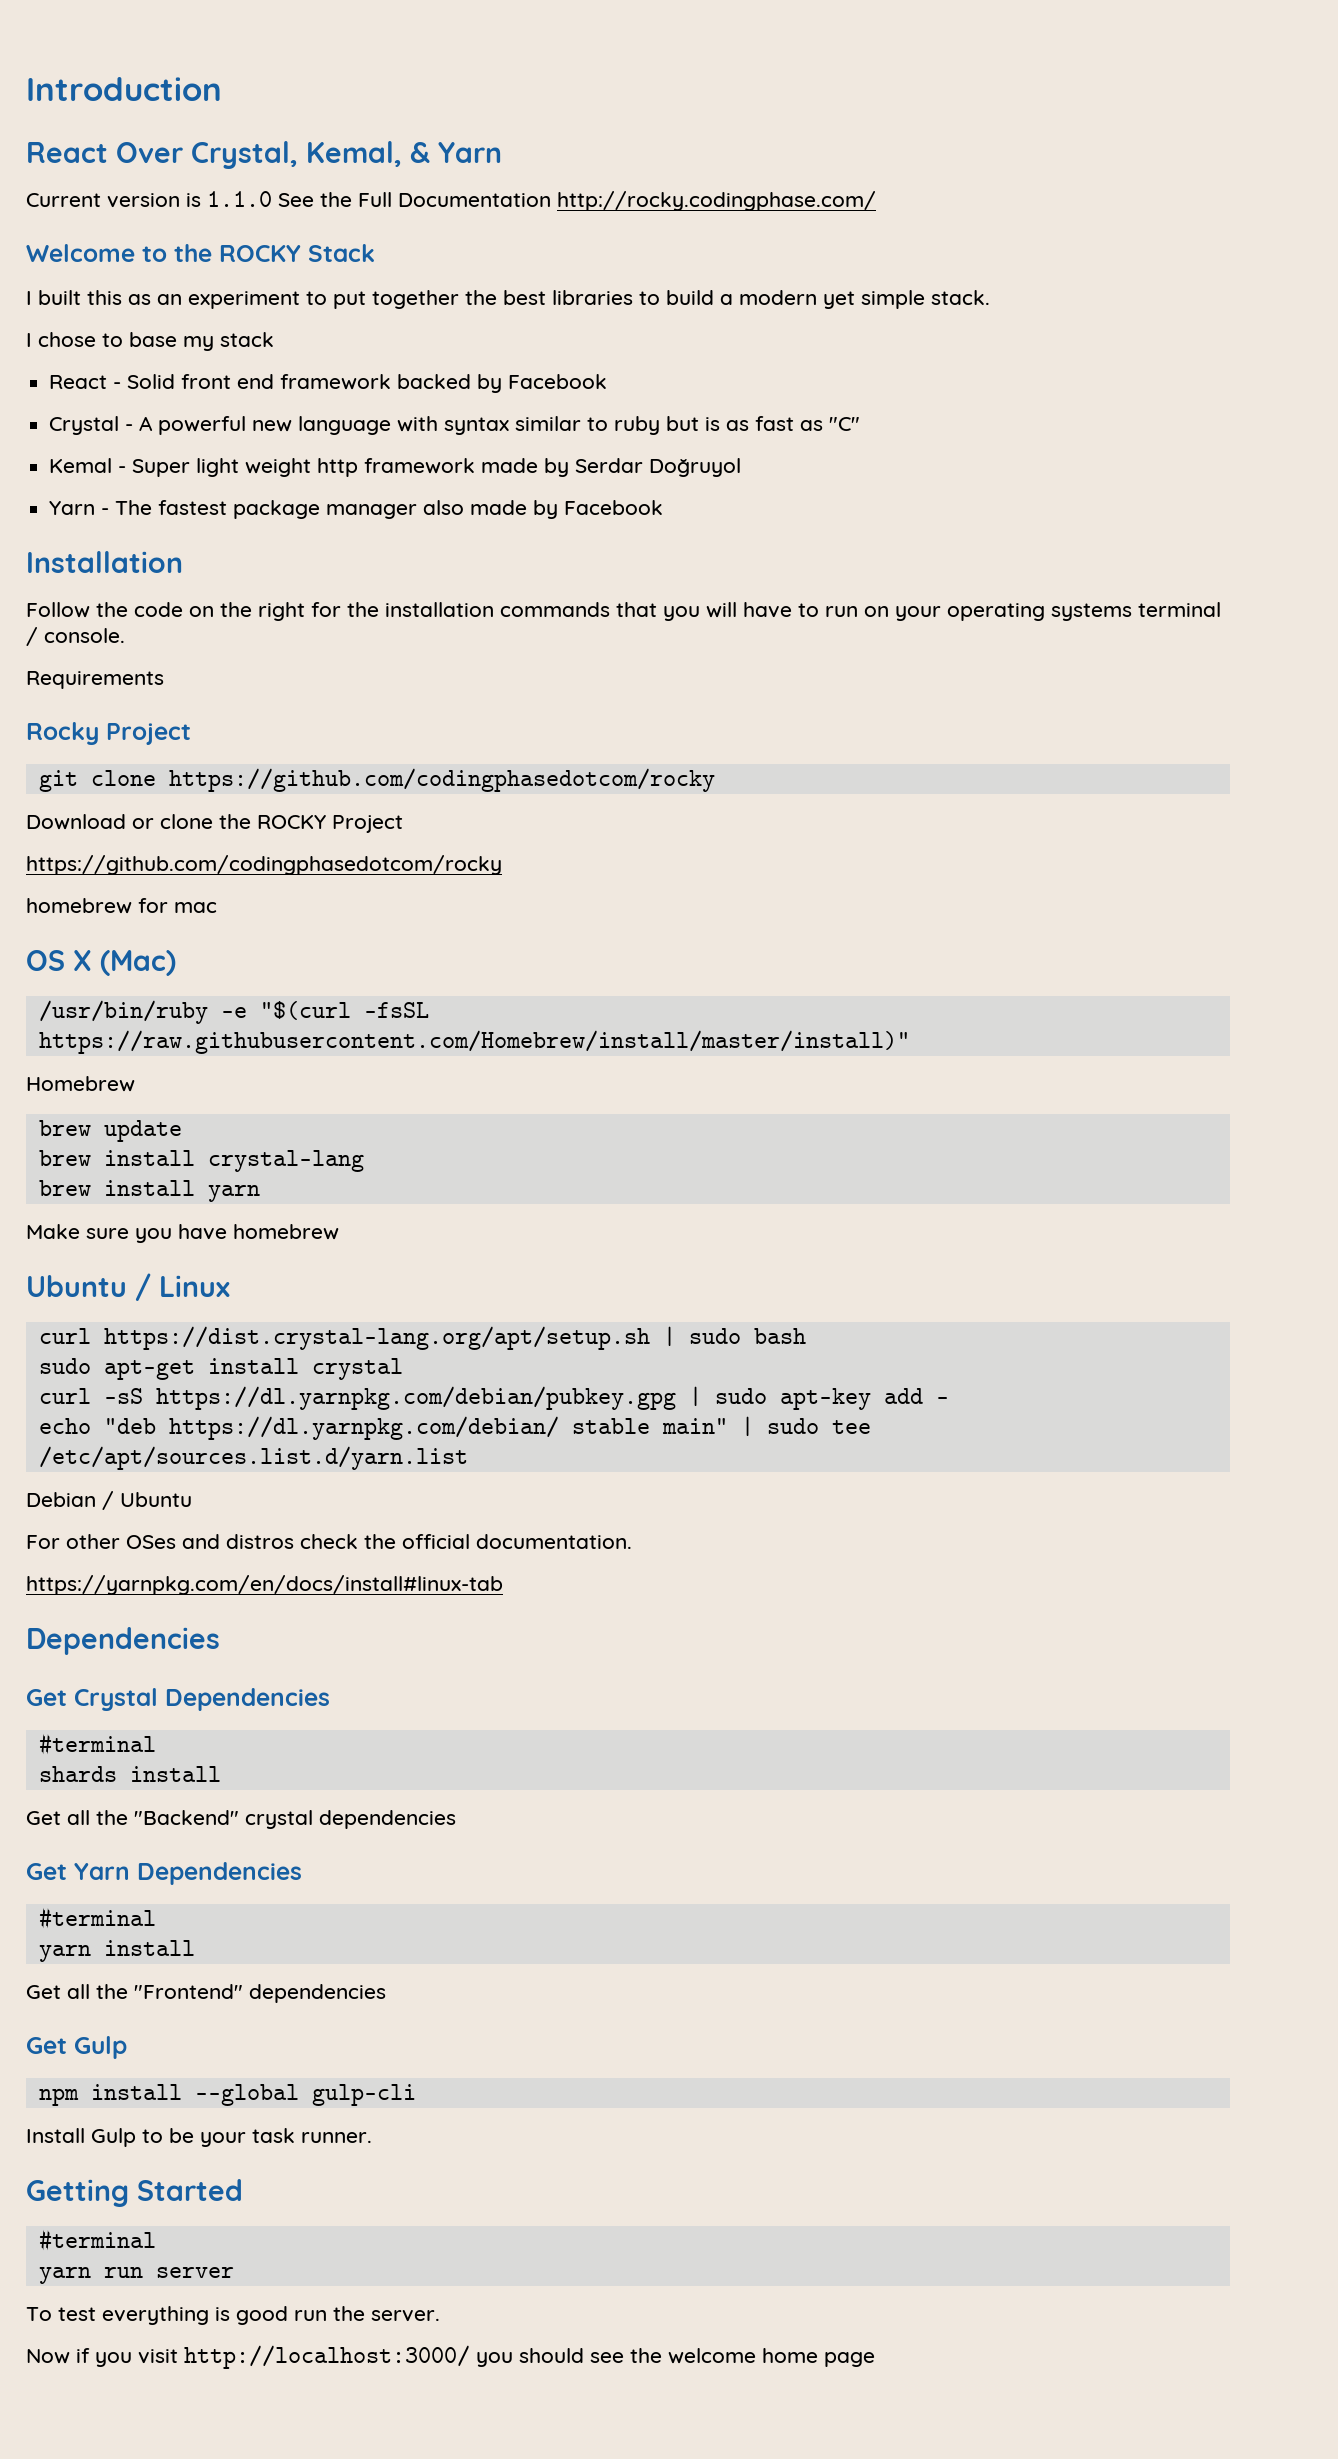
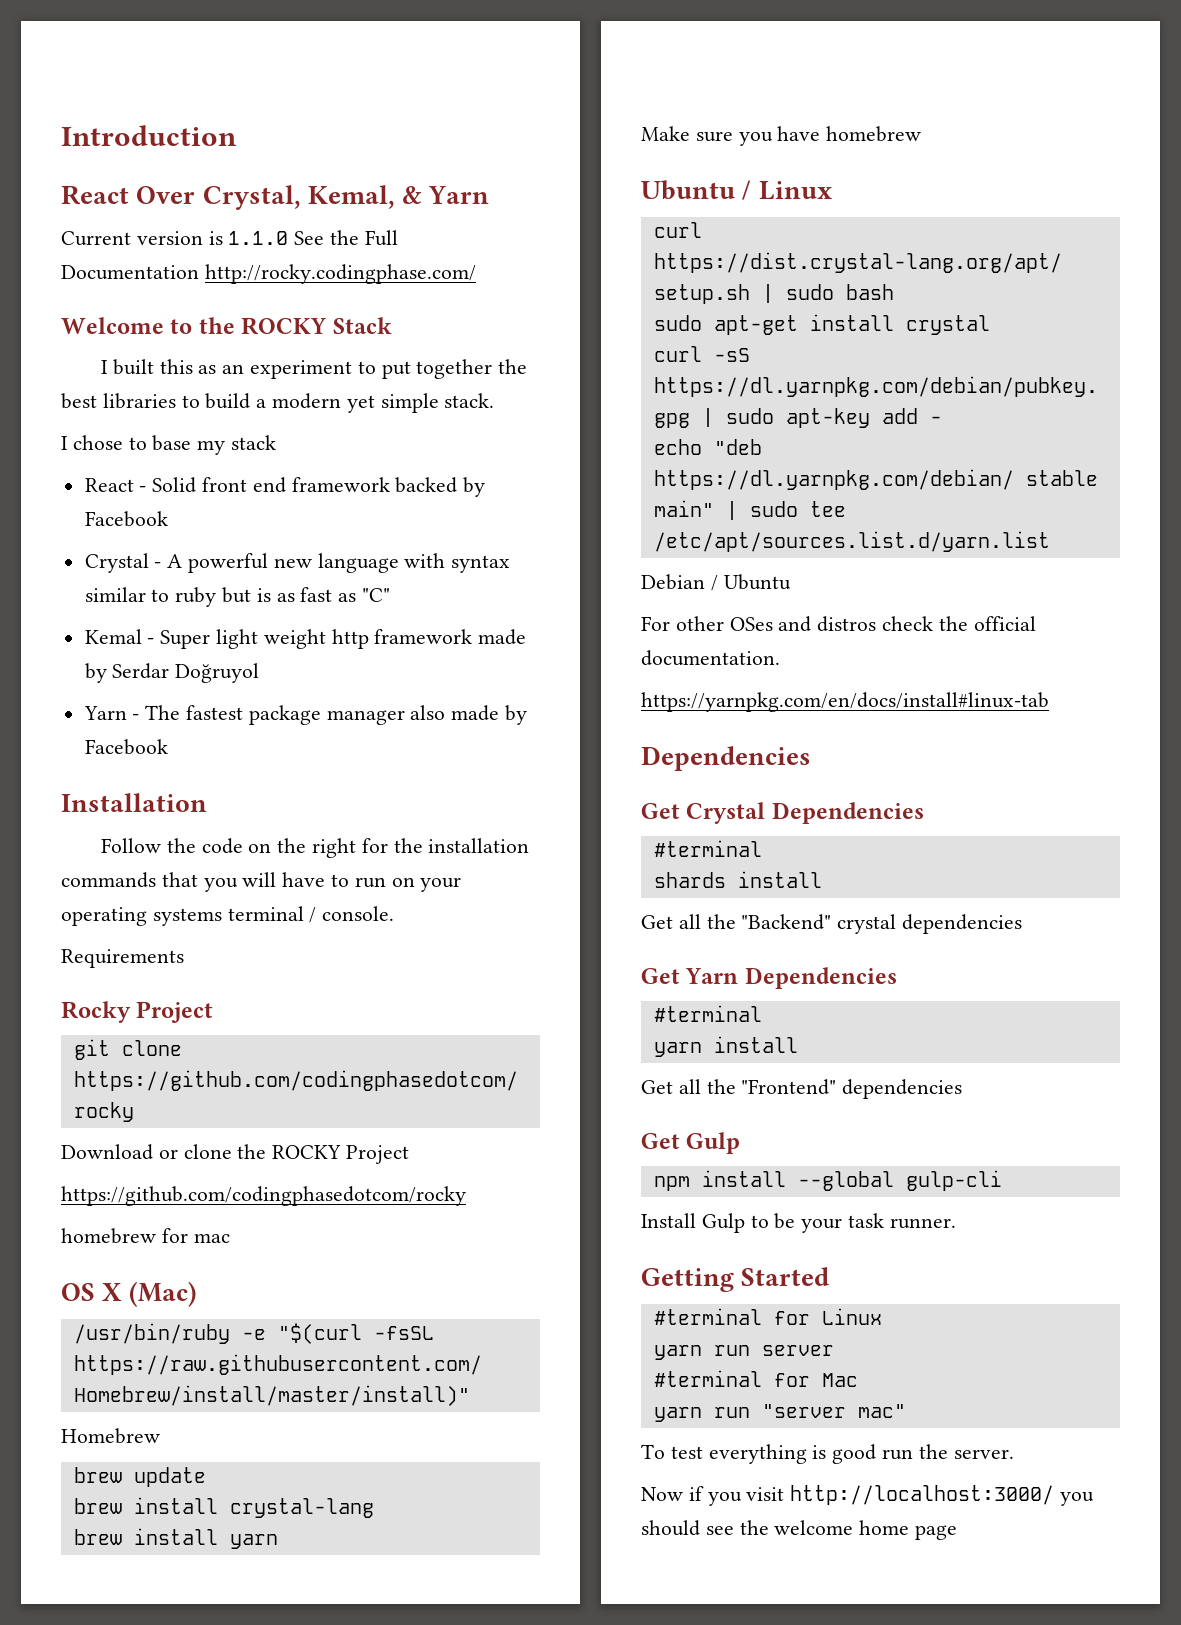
  Getting Started
- #terminal
+ #terminal for Linux
+ #terminal for Mac
+ yarn run "server mac"

